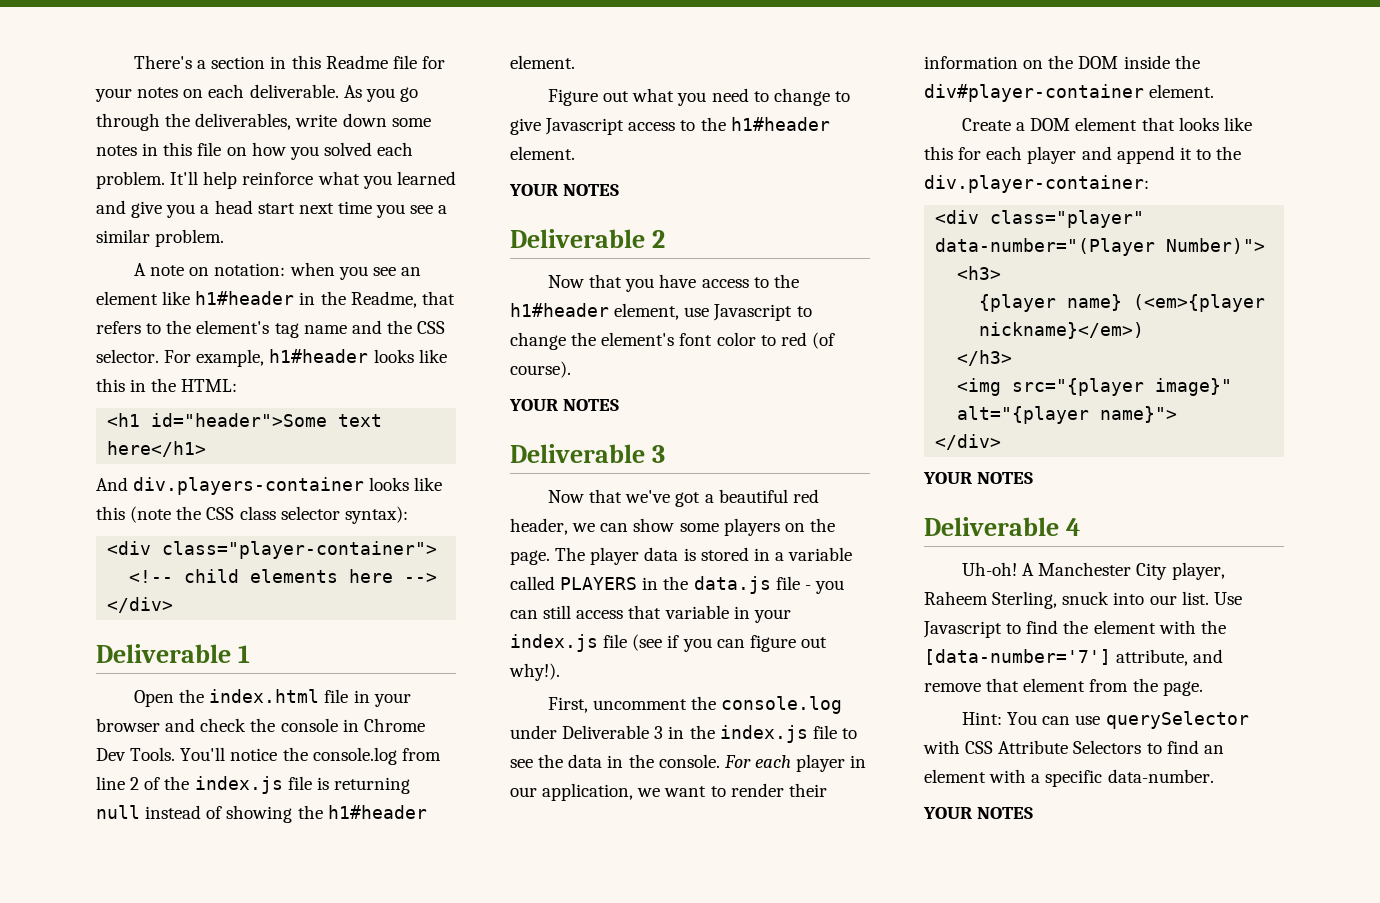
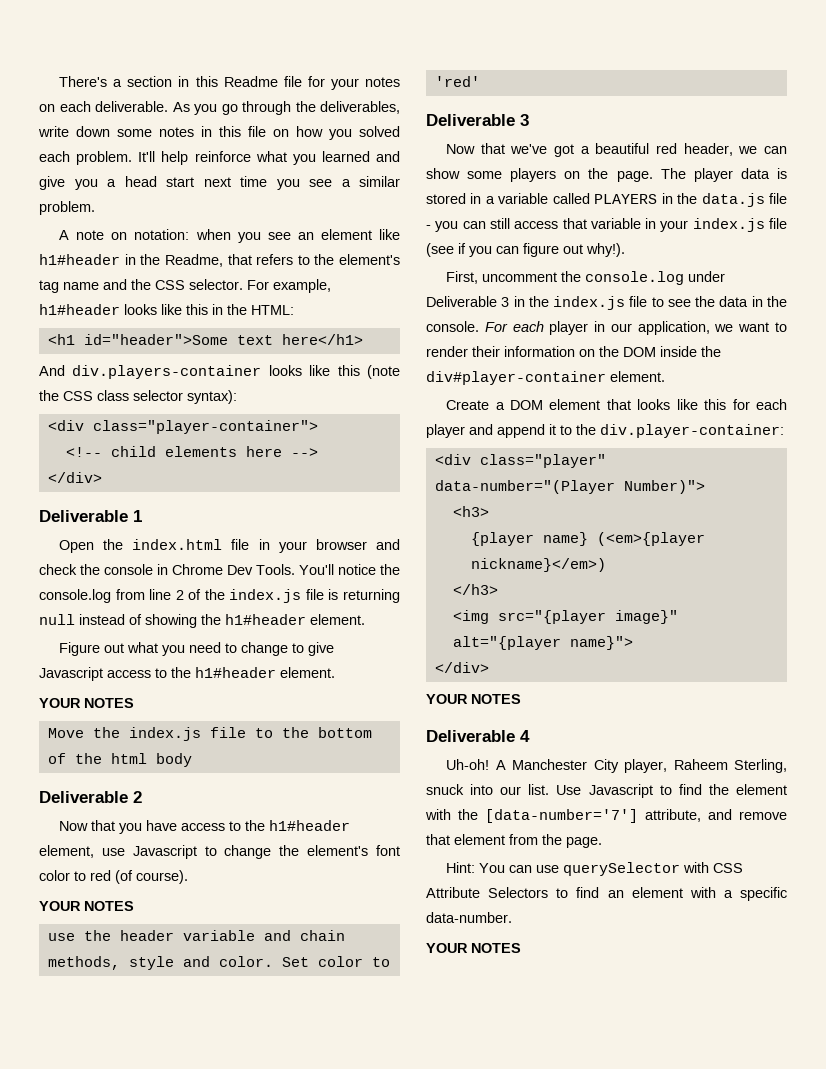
+ Move the index.js file to the bottom of the html body
+ use the header variable and chain methods, style and color. Set color to 'red'

